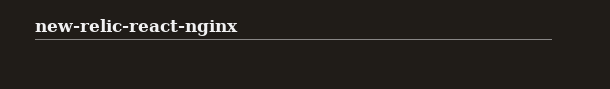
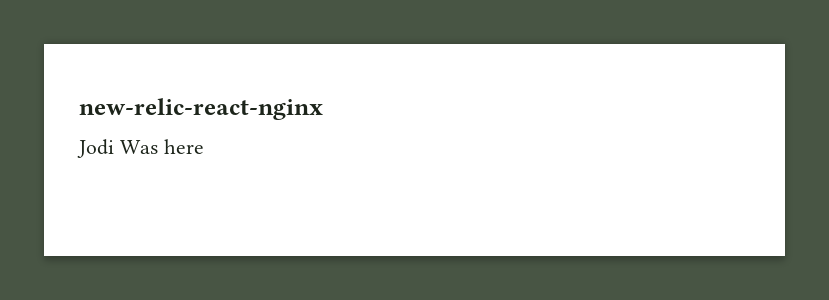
+ Jodi Was here

